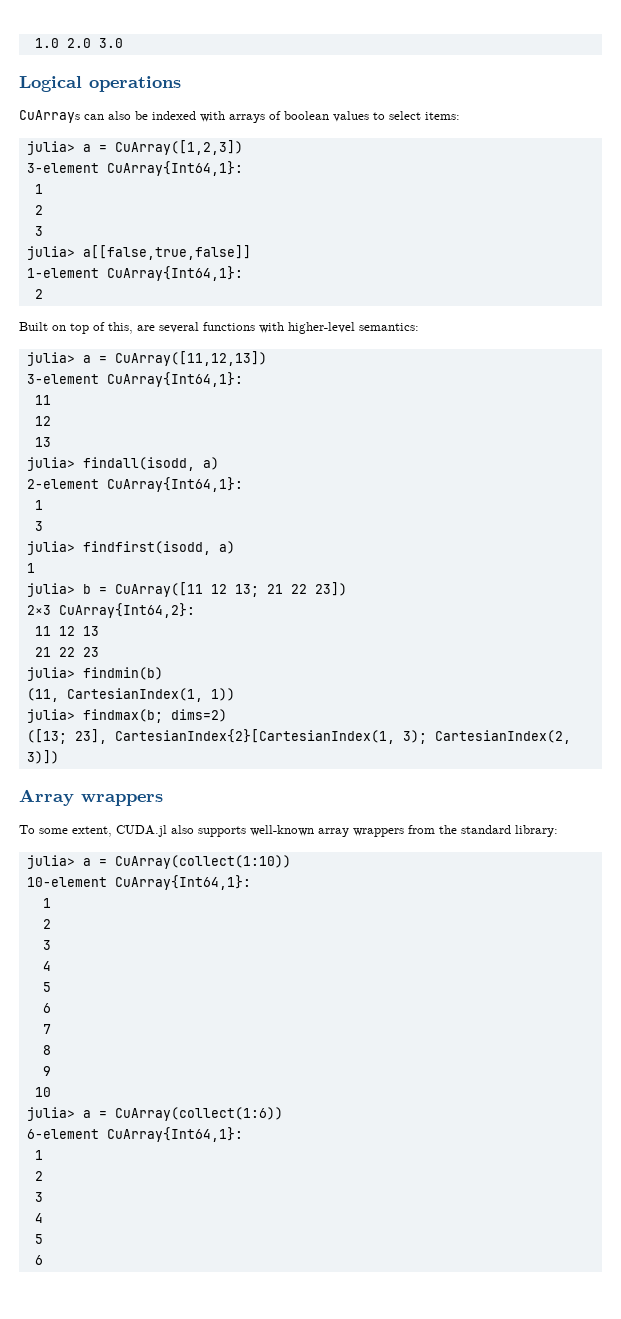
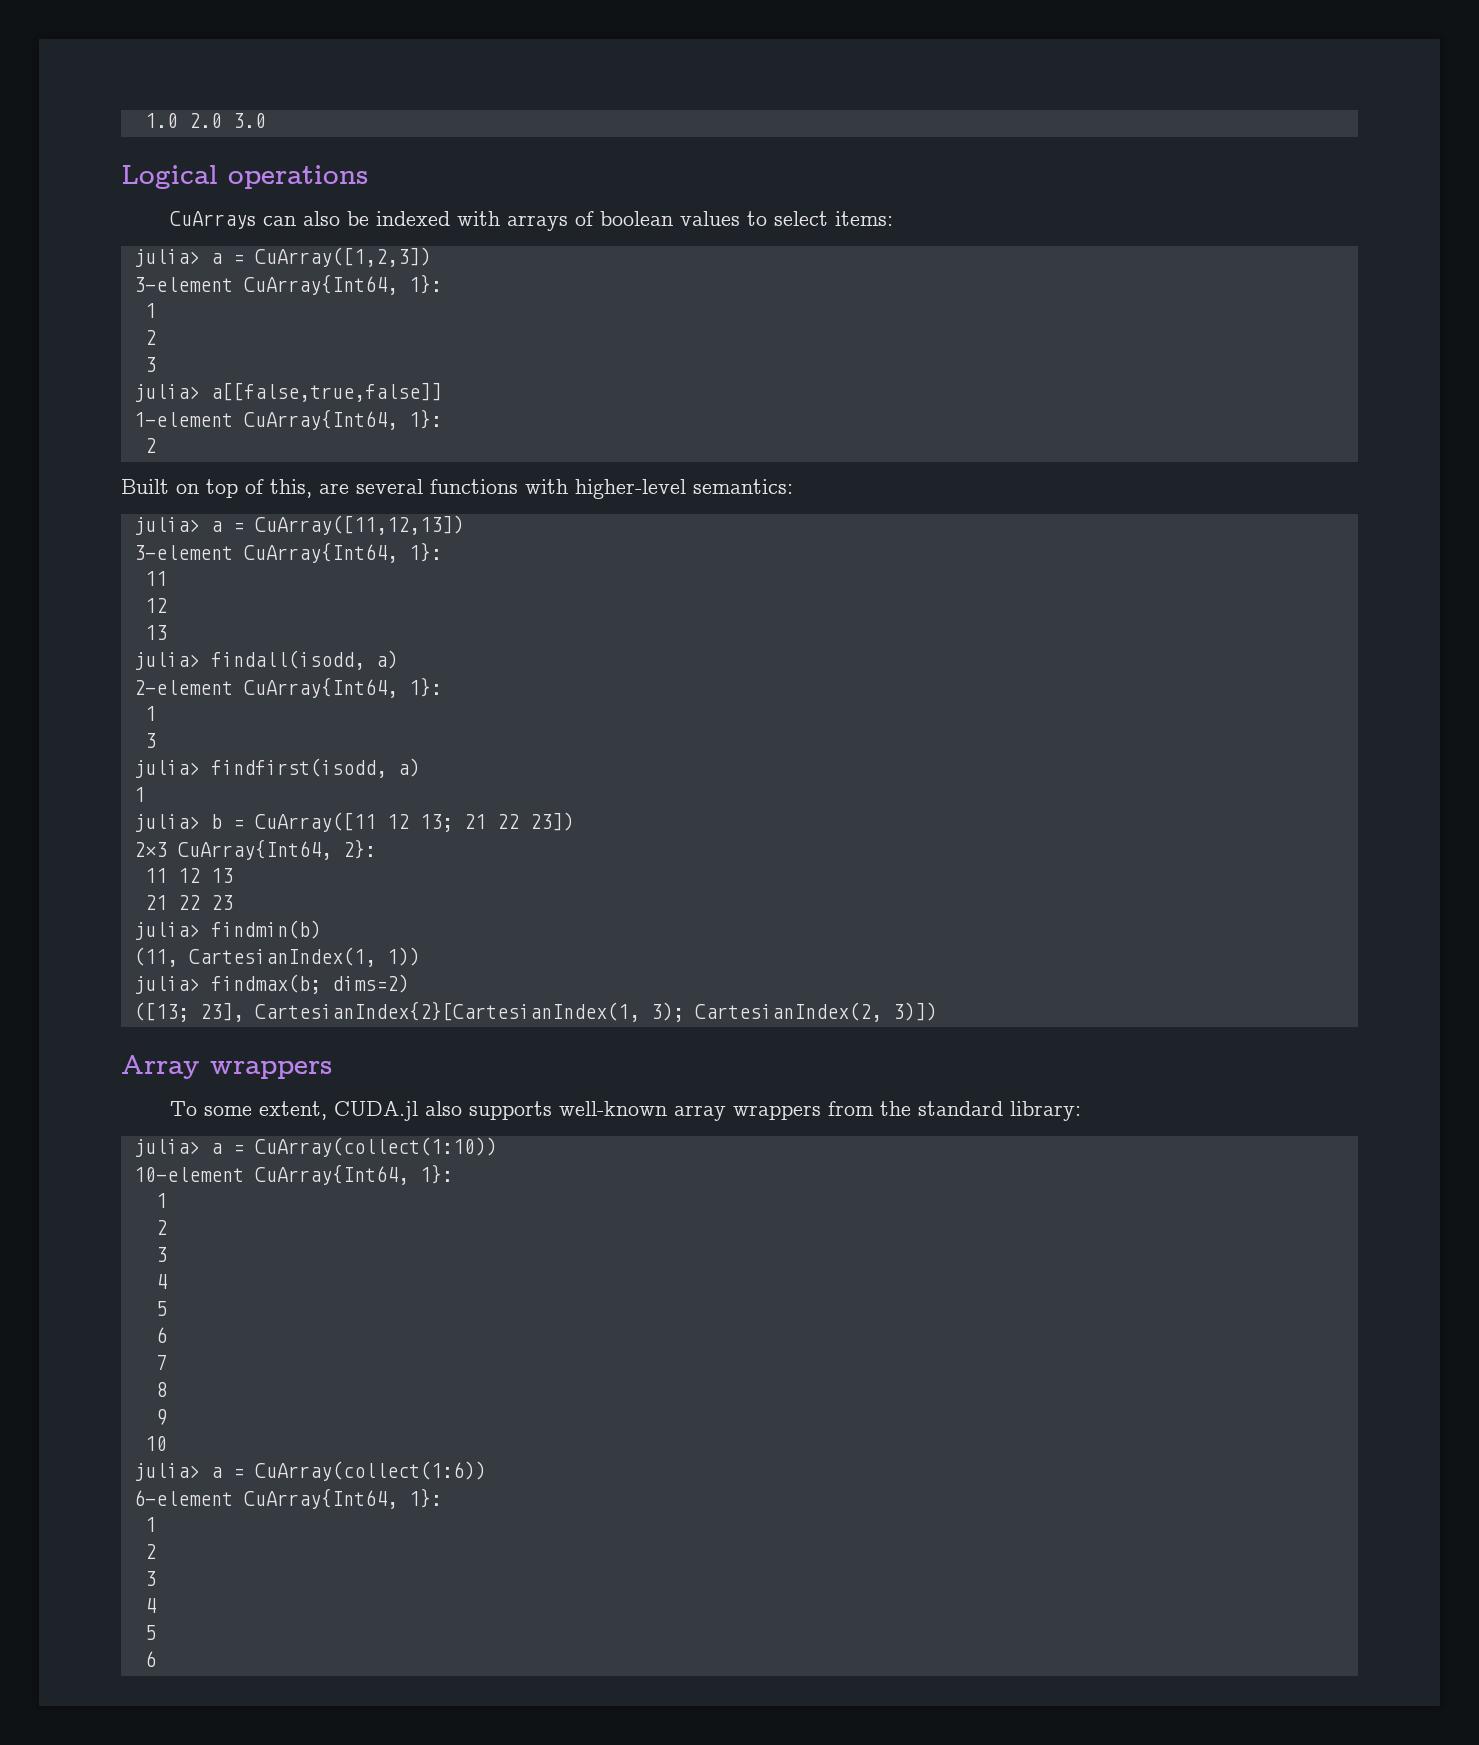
  julia> a = CuArray([1,2,3])
- 3-element CuArray{Int64,1}:
+ 3-element CuArray{Int64, 1}:
- 1-element CuArray{Int64,1}:
+ 1-element CuArray{Int64, 1}:
  julia> a = CuArray([11,12,13])
- 3-element CuArray{Int64,1}:
+ 3-element CuArray{Int64, 1}:
- 2-element CuArray{Int64,1}:
+ 2-element CuArray{Int64, 1}:
- 2×3 CuArray{Int64,2}:
+ 2×3 CuArray{Int64, 2}:
- 10-element CuArray{Int64,1}:
+ 10-element CuArray{Int64, 1}:
- 6-element CuArray{Int64,1}:
+ 6-element CuArray{Int64, 1}:

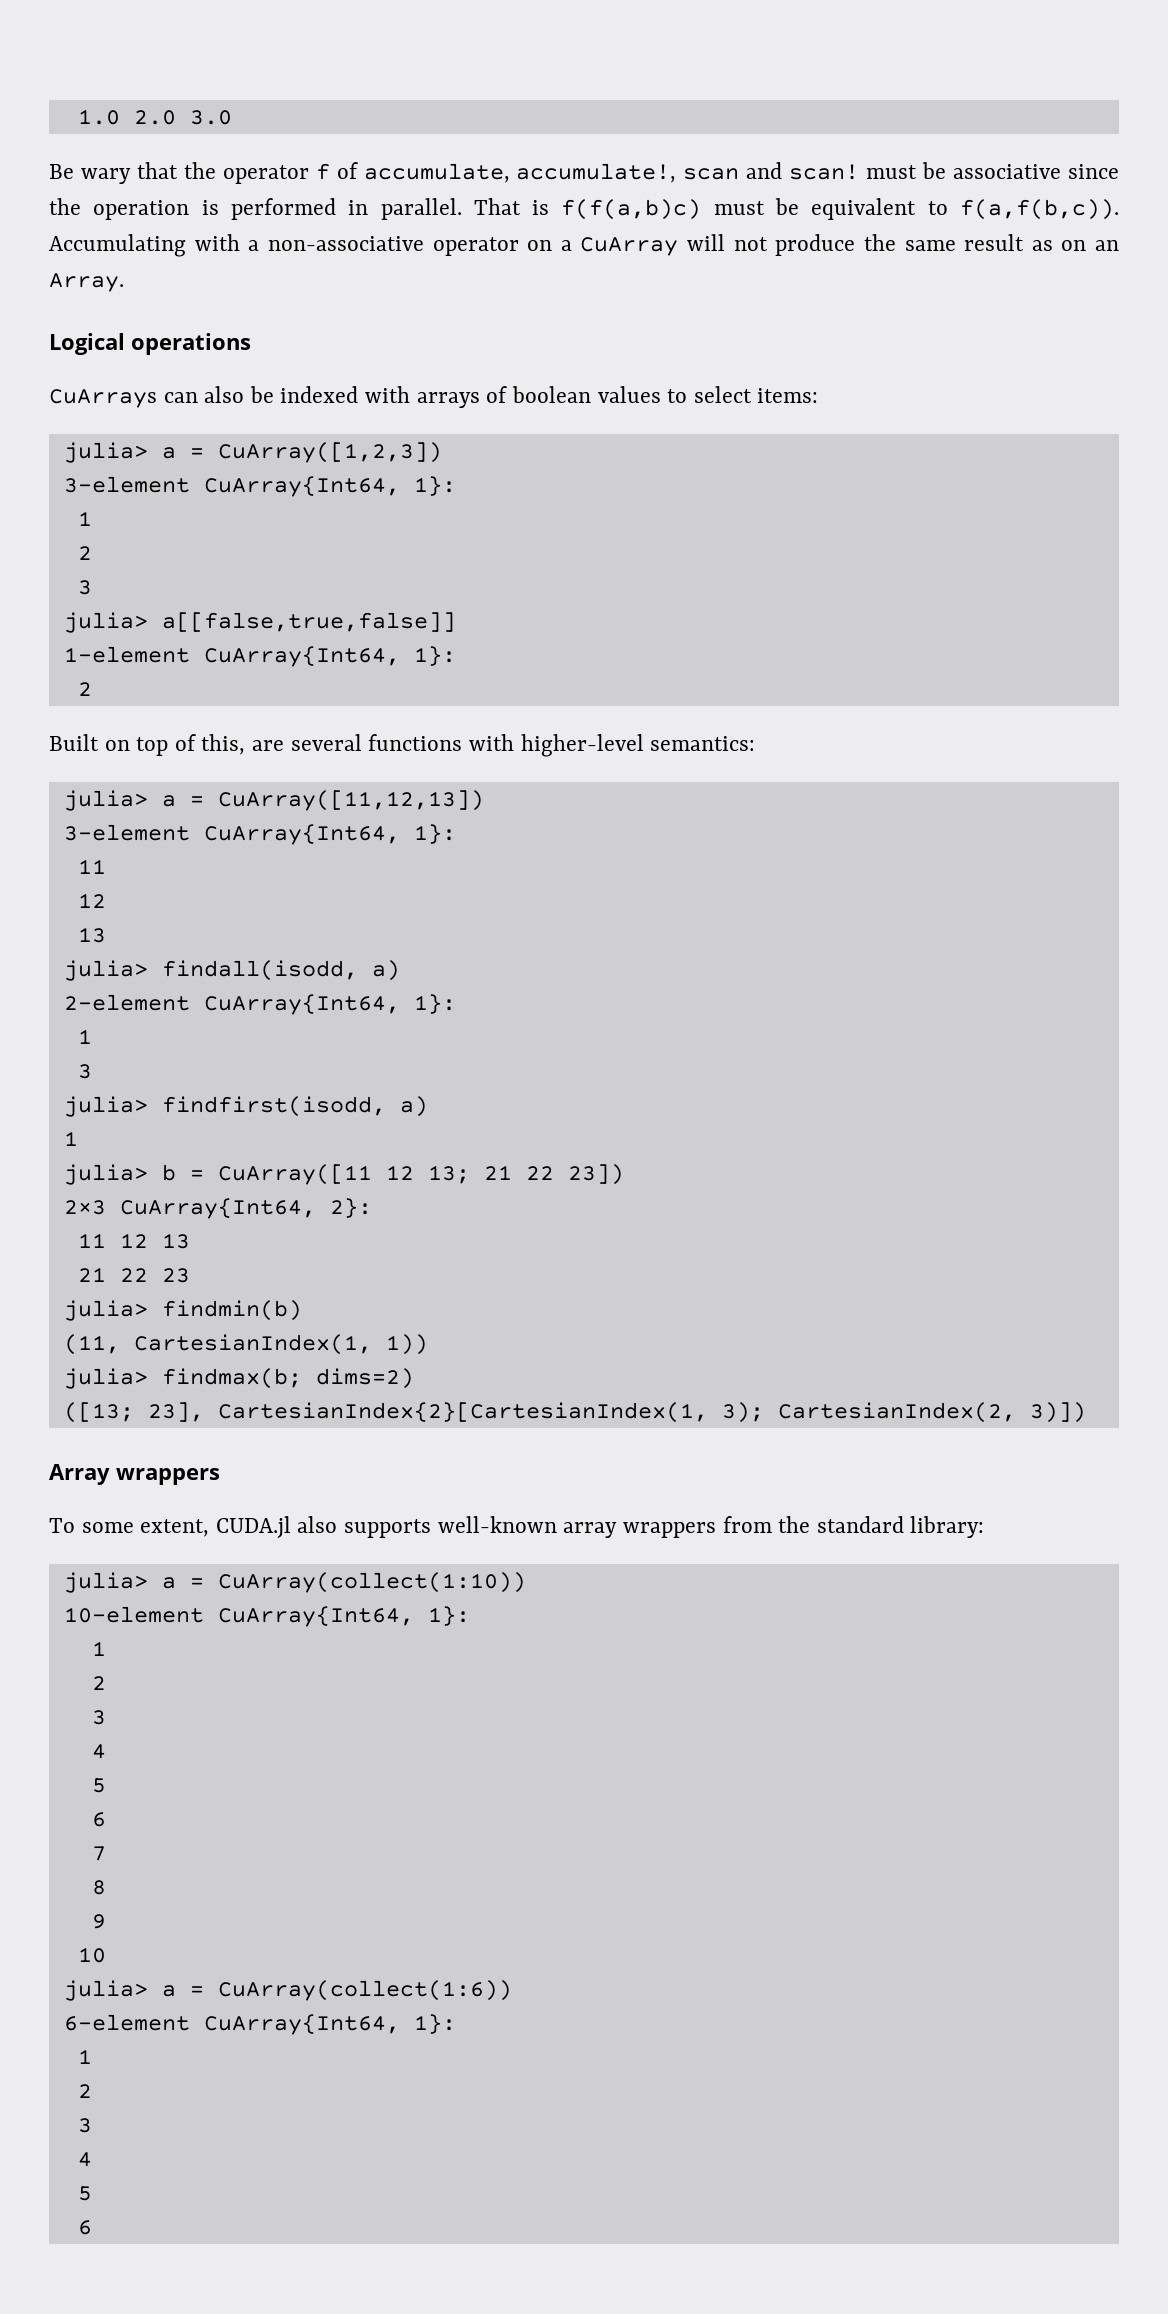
+ Be wary that the operator f of accumulate, accumulate!, scan and scan! must be associative since the operation is performed in parallel. That is f(f(a,b)c) must be equivalent to f(a,f(b,c)). Accumulating with a non-associative operator on a CuArray will not produce the same result as on an Array.

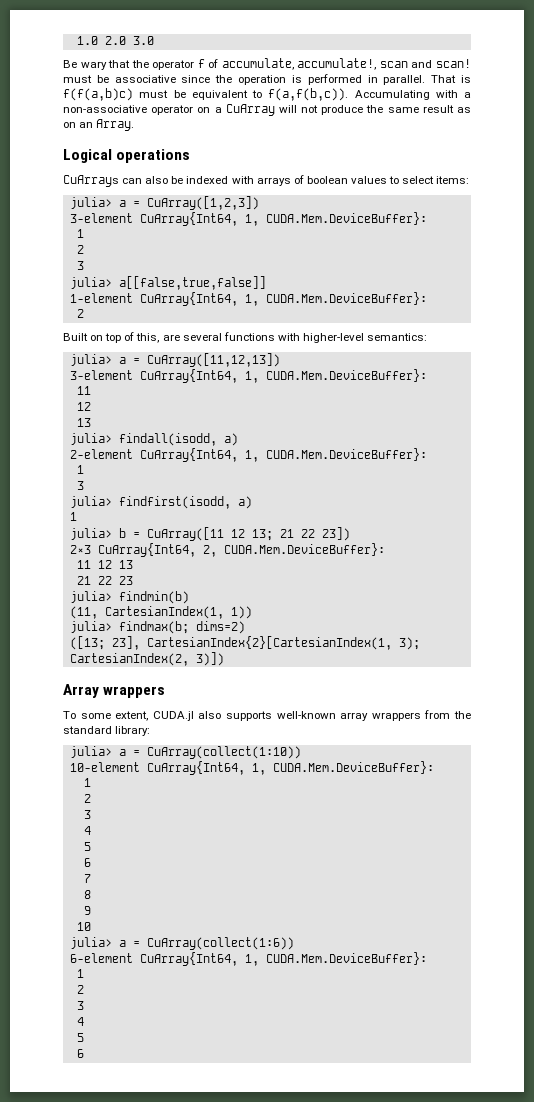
  julia> a = CuArray([1,2,3])
- 3-element CuArray{Int64, 1}:
+ 3-element CuArray{Int64, 1, CUDA.Mem.DeviceBuffer}:
- 1-element CuArray{Int64, 1}:
+ 1-element CuArray{Int64, 1, CUDA.Mem.DeviceBuffer}:
  julia> a = CuArray([11,12,13])
- 3-element CuArray{Int64, 1}:
+ 3-element CuArray{Int64, 1, CUDA.Mem.DeviceBuffer}:
- 2-element CuArray{Int64, 1}:
+ 2-element CuArray{Int64, 1, CUDA.Mem.DeviceBuffer}:
- 2×3 CuArray{Int64, 2}:
+ 2×3 CuArray{Int64, 2, CUDA.Mem.DeviceBuffer}:
- 10-element CuArray{Int64, 1}:
+ 10-element CuArray{Int64, 1, CUDA.Mem.DeviceBuffer}:
- 6-element CuArray{Int64, 1}:
+ 6-element CuArray{Int64, 1, CUDA.Mem.DeviceBuffer}:

